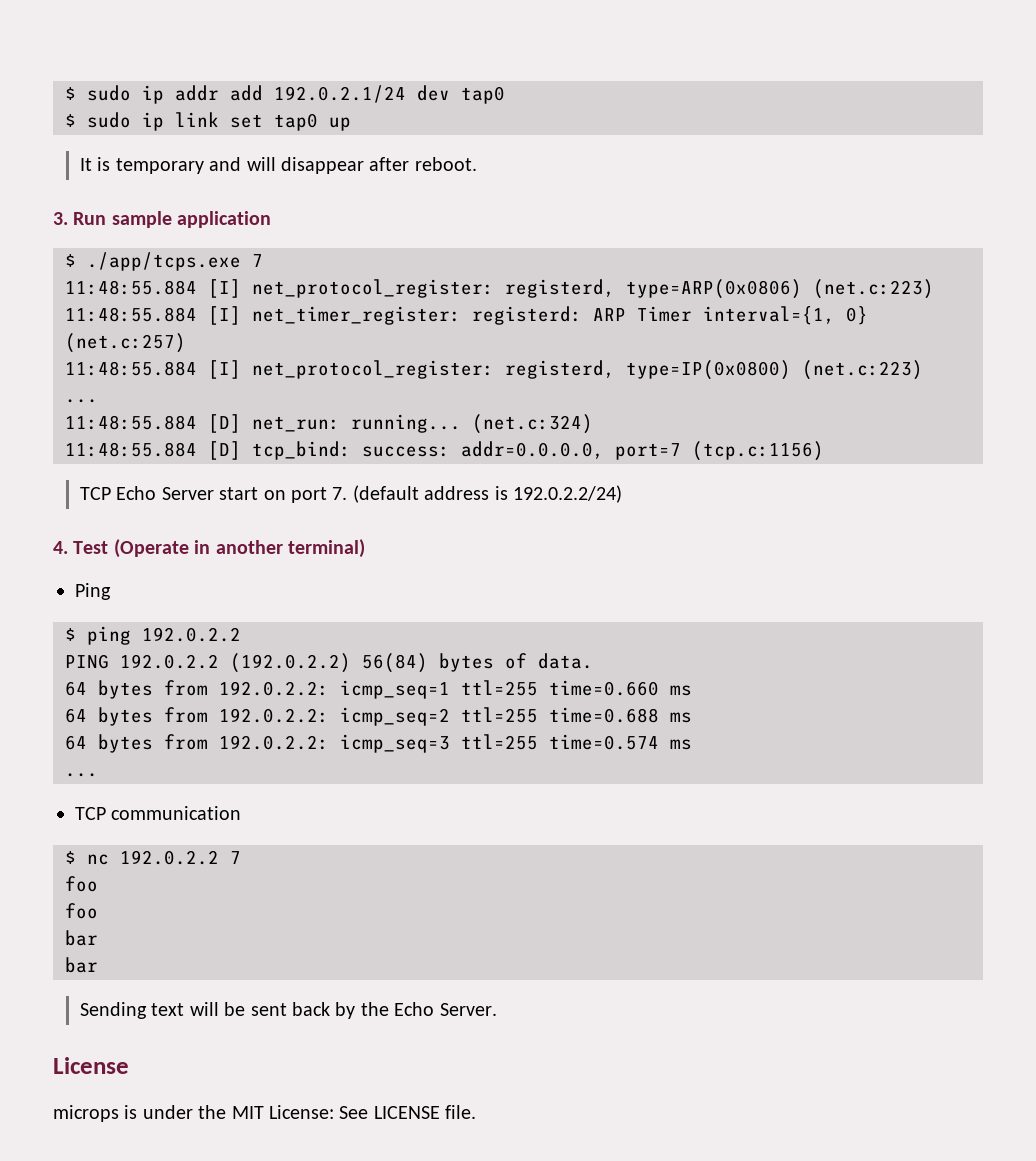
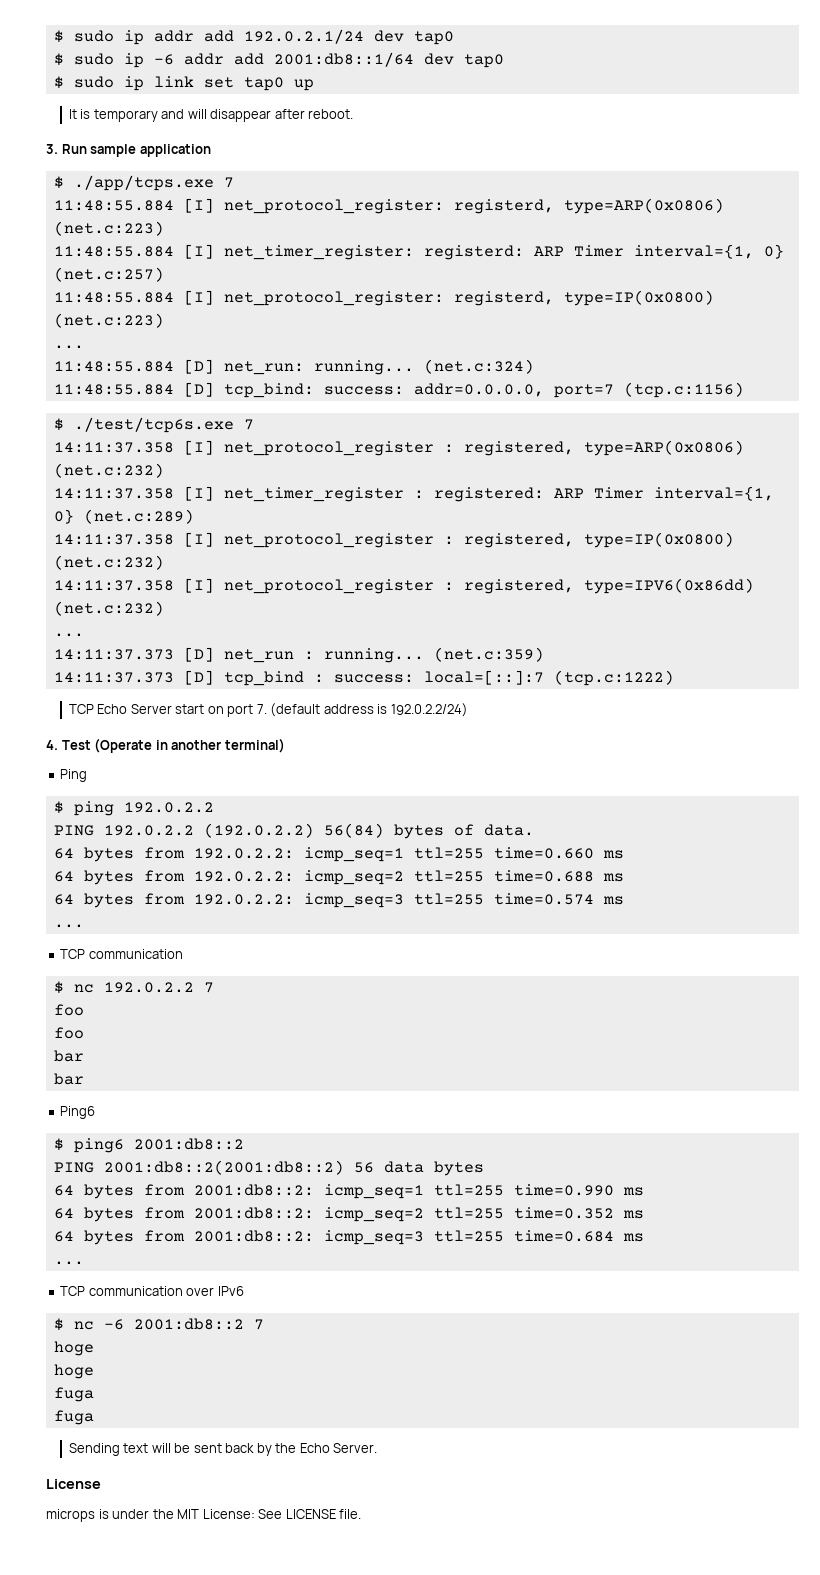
+ $ sudo ip -6 addr add 2001:db8::1/64 dev tap0
+ $ ./test/tcp6s.exe 7
+ 14:11:37.358 [I] net_protocol_register : registered, type=ARP(0x0806) (net.c:232)
+ 14:11:37.358 [I] net_timer_register : registered: ARP Timer interval={1, 0} (net.c:289)
+ 14:11:37.358 [I] net_protocol_register : registered, type=IP(0x0800) (net.c:232)
+ 14:11:37.358 [I] net_protocol_register : registered, type=IPV6(0x86dd) (net.c:232)
+ ...
+ 14:11:37.373 [D] net_run : running... (net.c:359)
+ 14:11:37.373 [D] tcp_bind : success: local=[::]:7 (tcp.c:1222)
+ Ping6
+ $ ping6 2001:db8::2
+ PING 2001:db8::2(2001:db8::2) 56 data bytes
+ 64 bytes from 2001:db8::2: icmp_seq=1 ttl=255 time=0.990 ms
+ 64 bytes from 2001:db8::2: icmp_seq=2 ttl=255 time=0.352 ms
+ 64 bytes from 2001:db8::2: icmp_seq=3 ttl=255 time=0.684 ms
+ ...
+ TCP communication over IPv6
+ $ nc -6 2001:db8::2 7
+ hoge
+ hoge
+ fuga
+ fuga

